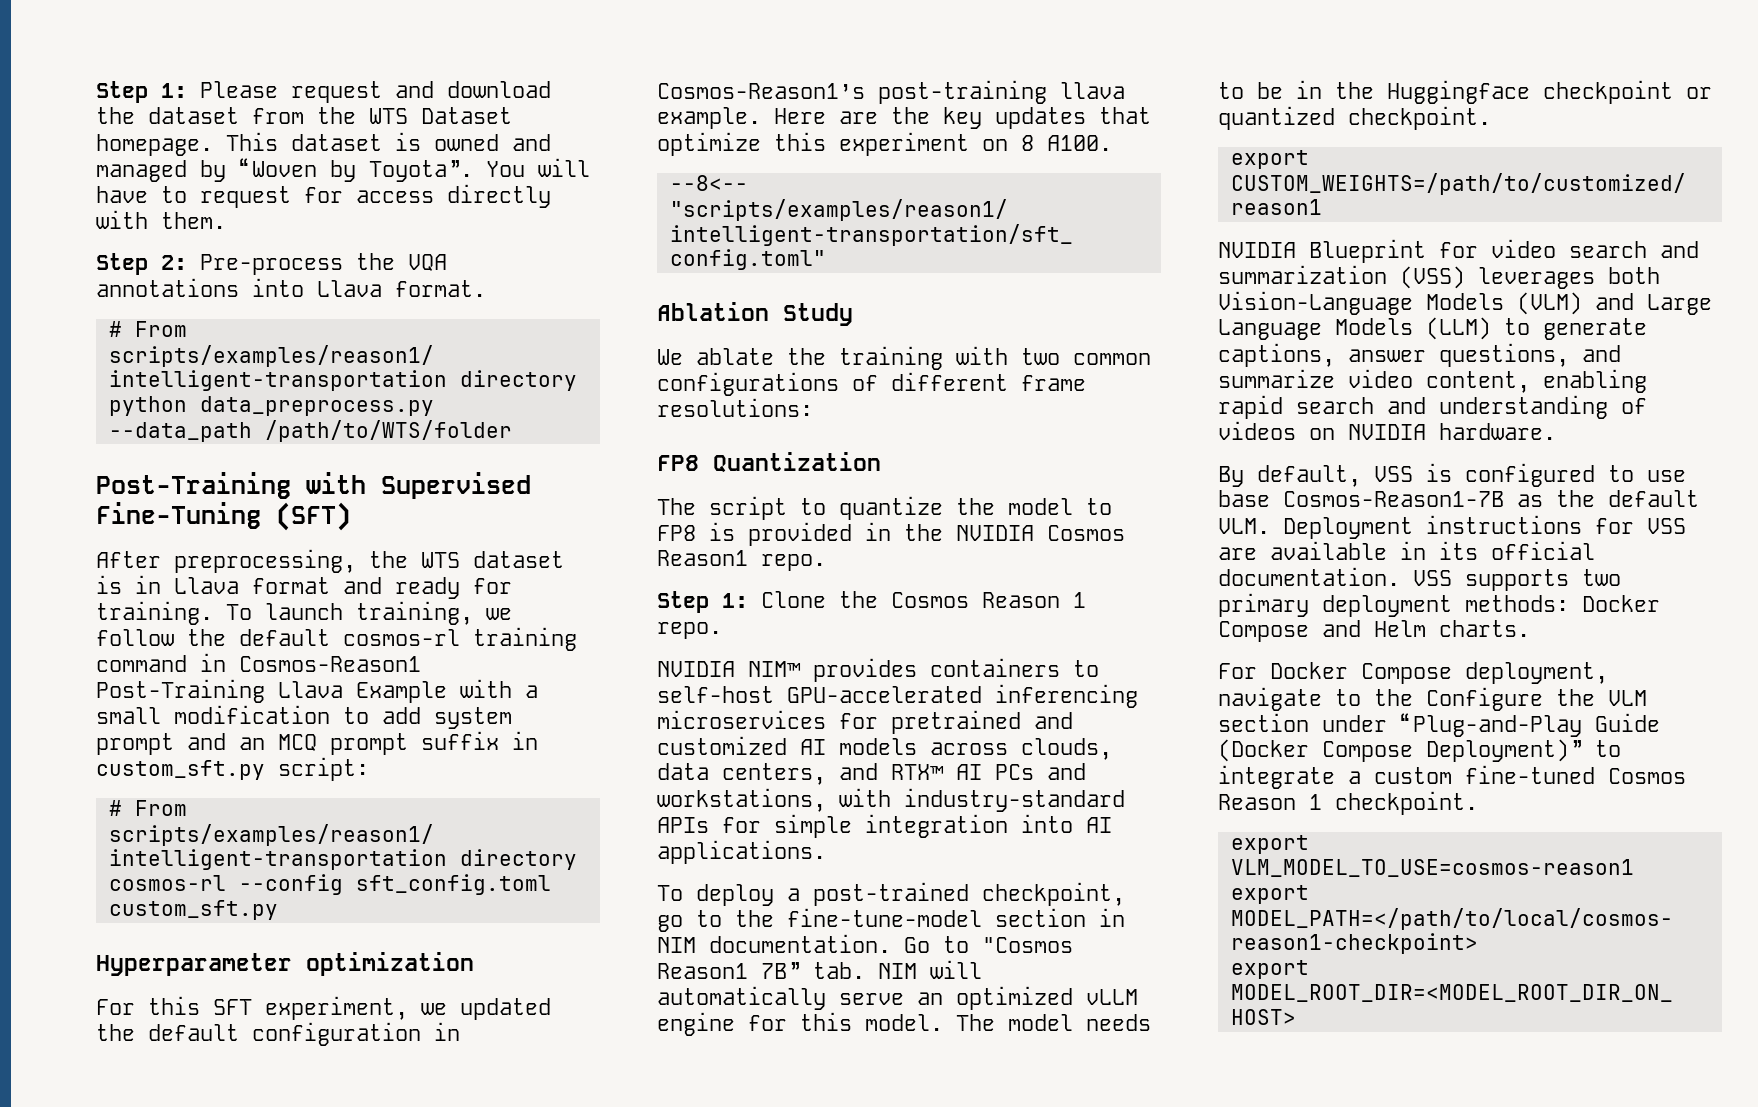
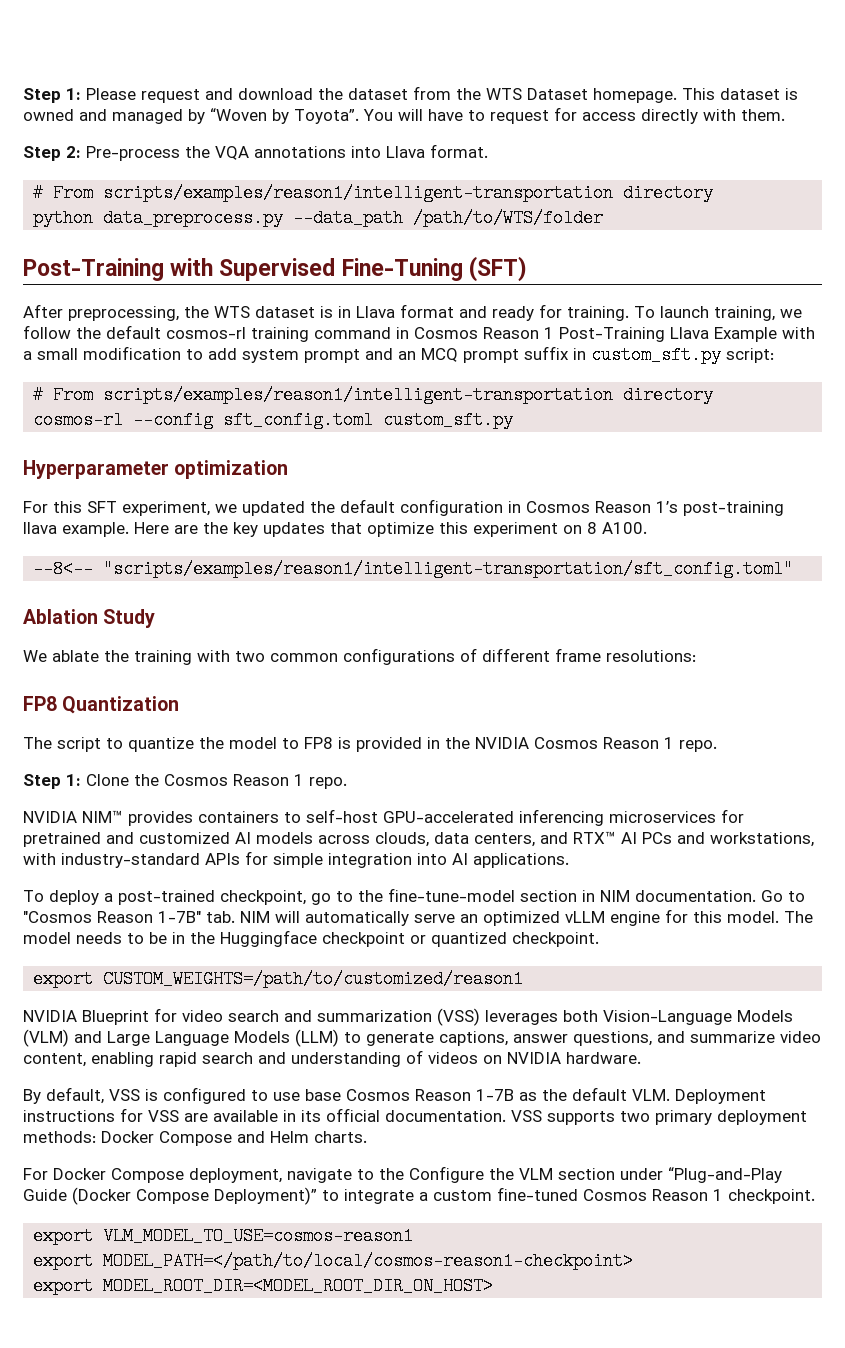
- To launch training, we follow the default cosmos-rl training command in Cosmos-Reason1 Post-Training Llava Example with a small modification to add system prompt and an MCQ prompt suffix in custom_sft.py script:
+ To launch training, we follow the default cosmos-rl training command in Cosmos Reason 1 Post-Training Llava Example with a small modification to add system prompt and an MCQ prompt suffix in custom_sft.py script:
- For this SFT experiment, we updated the default configuration in Cosmos-Reason1’s post-training llava example.
+ For this SFT experiment, we updated the default configuration in Cosmos Reason 1’s post-training llava example.
- The script to quantize the model to FP8 is provided in the NVIDIA Cosmos Reason1 repo.
+ The script to quantize the model to FP8 is provided in the NVIDIA Cosmos Reason 1 repo.
- Go to "Cosmos Reason1 7B” tab. NIM will automatically serve an optimized vLLM engine for this model.
+ Go to "Cosmos Reason 1-7B" tab. NIM will automatically serve an optimized vLLM engine for this model.
- By default, VSS is configured to use base Cosmos-Reason1-7B as the default VLM. Deployment instructions for VSS are available in its official documentation.
+ By default, VSS is configured to use base Cosmos Reason 1-7B as the default VLM. Deployment instructions for VSS are available in its official documentation.

